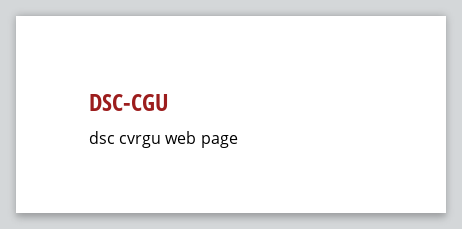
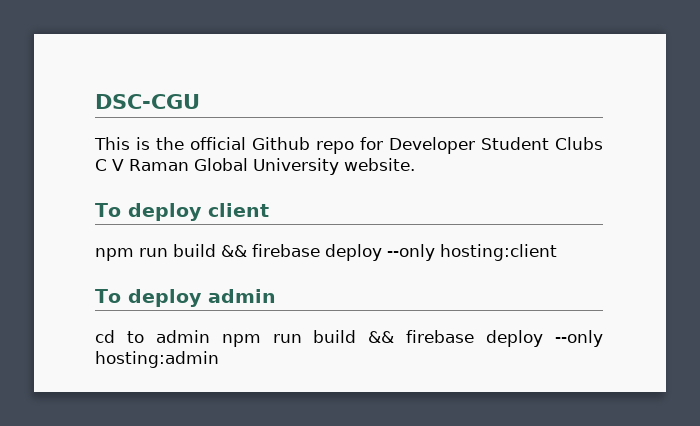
- dsc cvrgu web page
+ This is the official Github repo for Developer Student Clubs C V Raman Global University website.
+ To deploy client
+ npm run build && firebase deploy --only hosting:client
+ To deploy admin
+ cd to admin npm run build && firebase deploy --only hosting:admin

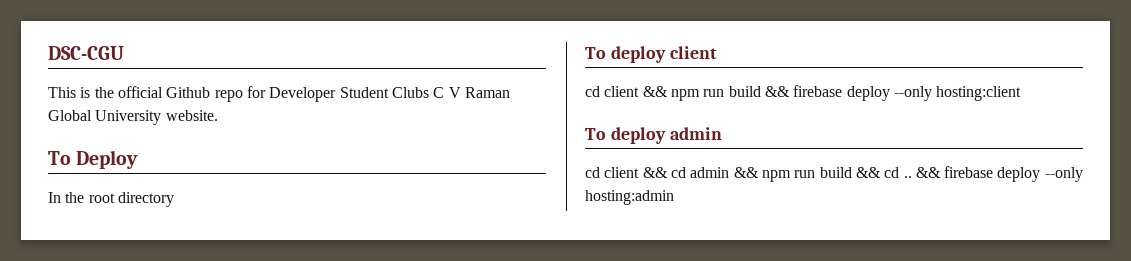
+ To Deploy
+ In the root directory
- npm run build && firebase deploy --only hosting:client
+ cd client && npm run build && firebase deploy --only hosting:client
- cd to admin npm run build && firebase deploy --only hosting:admin
+ cd client && cd admin && npm run build && cd .. && firebase deploy --only hosting:admin

